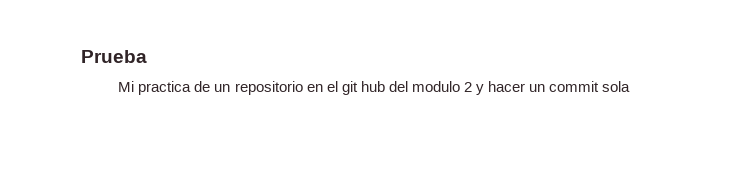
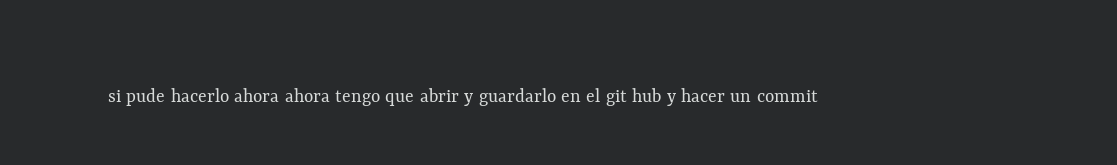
- Prueba
- Mi practica de un repositorio en el git hub del modulo 2 y hacer un commit sola
+ si pude hacerlo ahora ahora tengo que abrir y guardarlo en el git hub y hacer un commit

